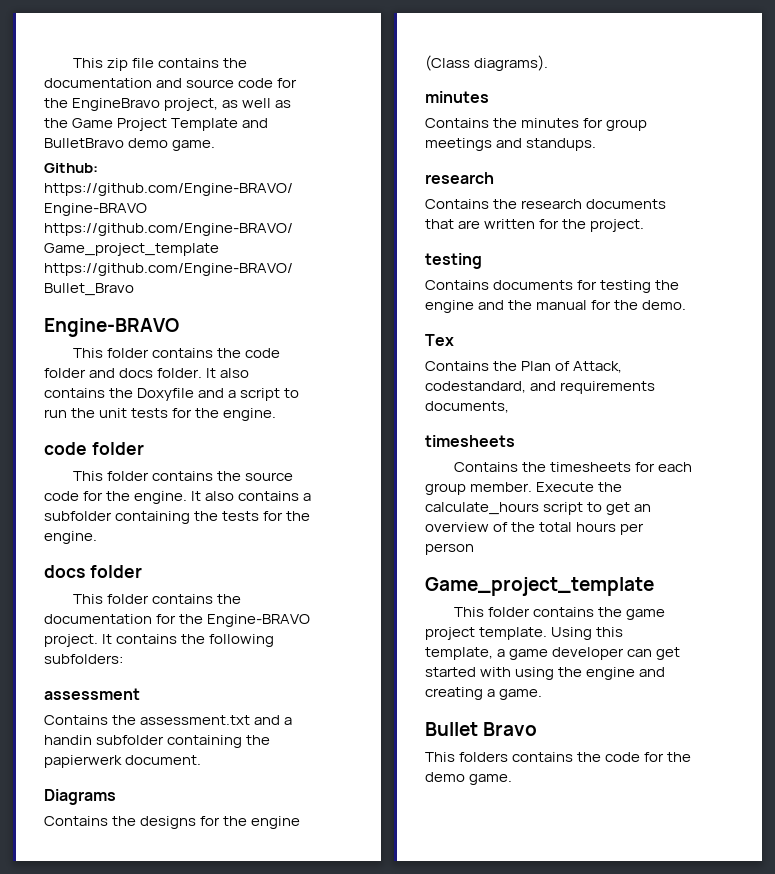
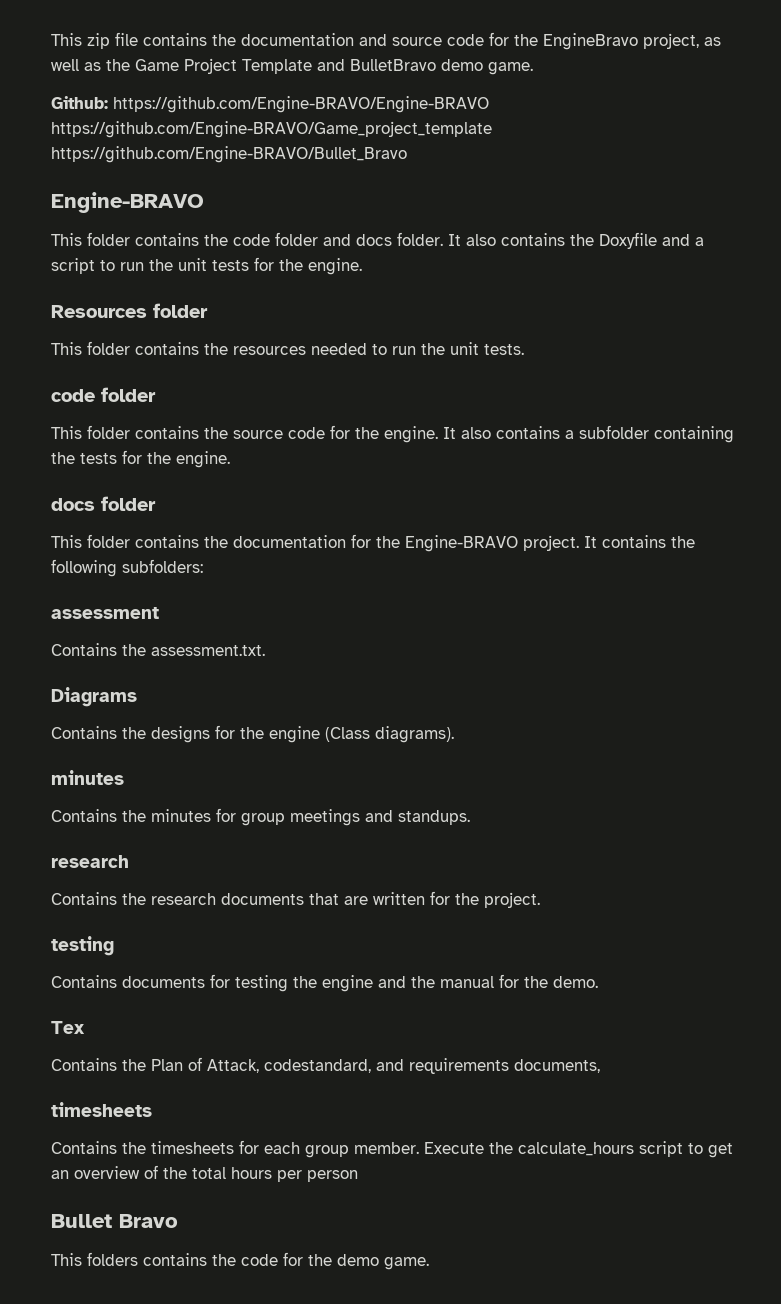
+ Resources folder
+ This folder contains the resources needed to run the unit tests.
- Contains the assessment.txt and a handin subfolder containing the papierwerk document.
+ Contains the assessment.txt.
- Game_project_template
- This folder contains the game project template. Using this template, a game developer can get started with using the engine and creating a game.

